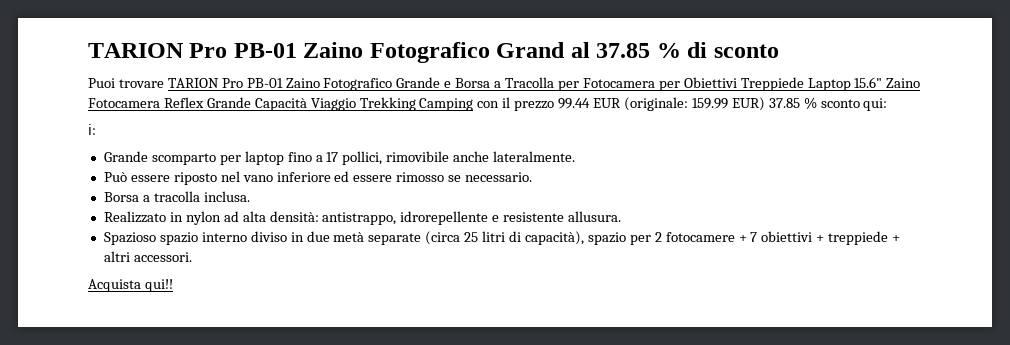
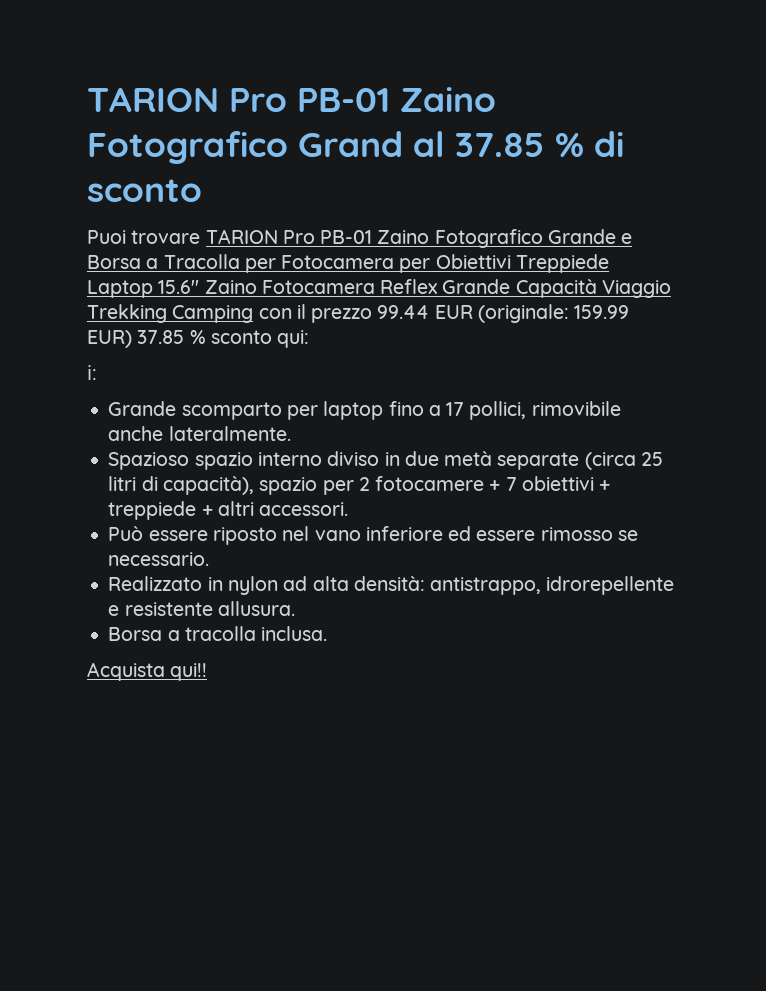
- Può essere riposto nel vano inferiore ed essere rimosso se necessario.
- Borsa a tracolla inclusa.
- Realizzato in nylon ad alta densità: antistrappo, idrorepellente e resistente allusura.
+ Può essere riposto nel vano inferiore ed essere rimosso se necessario.
+ Realizzato in nylon ad alta densità: antistrappo, idrorepellente e resistente allusura.
+ Borsa a tracolla inclusa.

